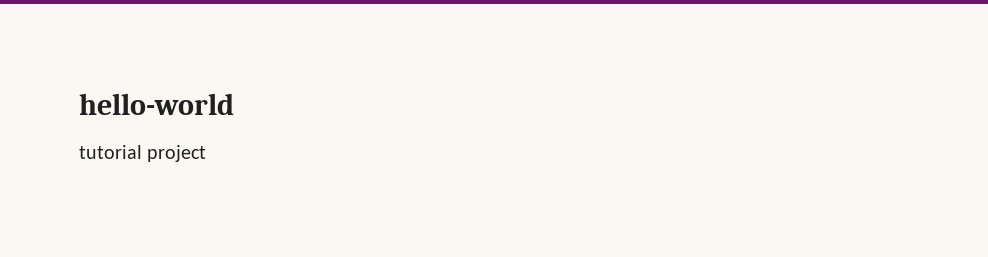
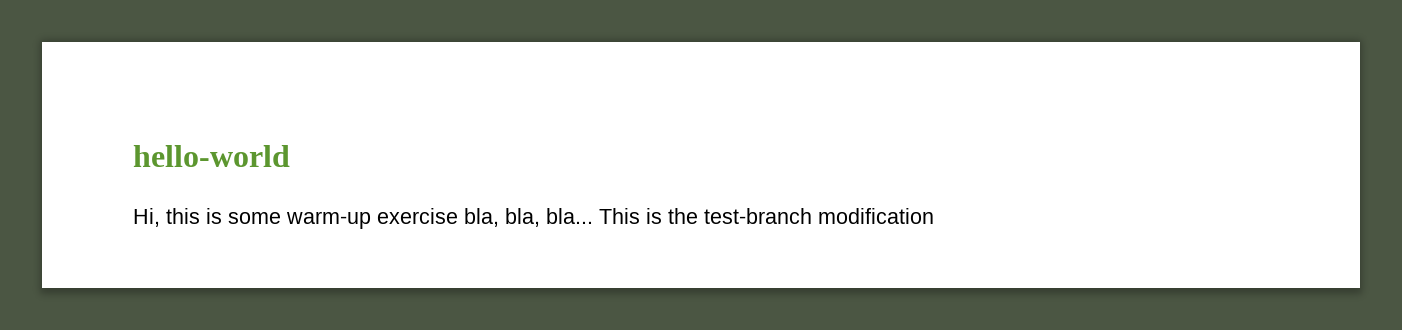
- tutorial project
+ Hi, this is some warm-up exercise bla, bla, bla... This is the test-branch modification

